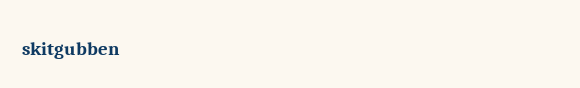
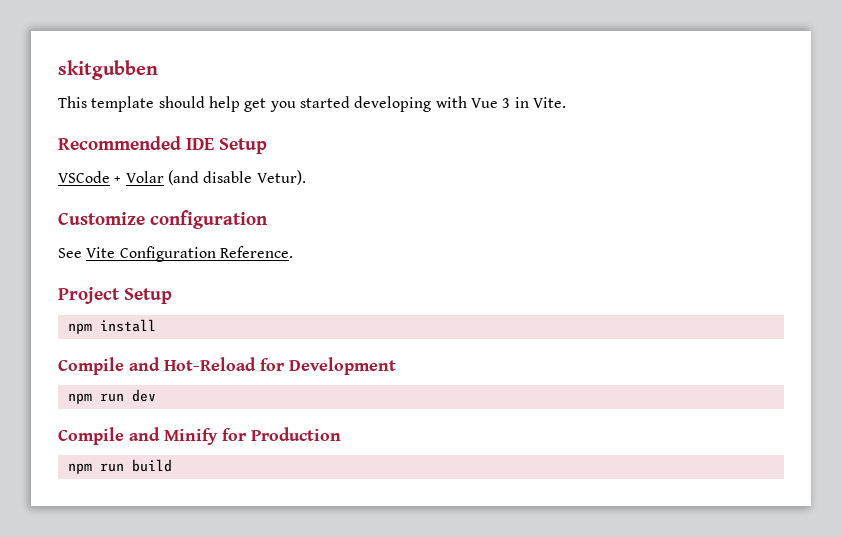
+ This template should help get you started developing with Vue 3 in Vite.
+ Recommended IDE Setup
+ VSCode + Volar (and disable Vetur).
+ Customize configuration
+ See Vite Configuration Reference.
+ Project Setup
+ npm install
+ Compile and Hot-Reload for Development
+ npm run dev
+ Compile and Minify for Production
+ npm run build

